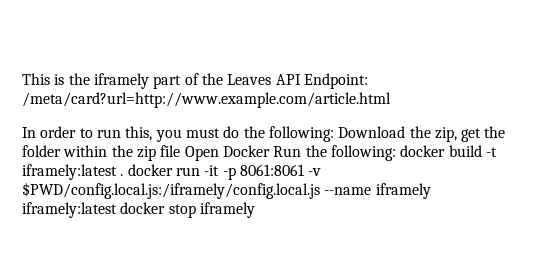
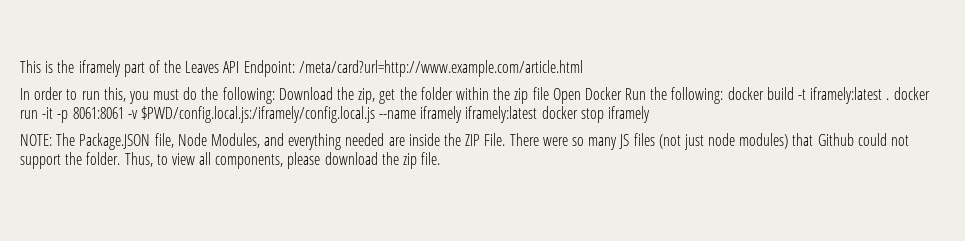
+ NOTE: The Package.JSON file, Node Modules, and everything needed are inside the ZIP File. There were so many JS files (not just node modules) that Github could not support the folder. Thus, to view all components, please download the zip file.

